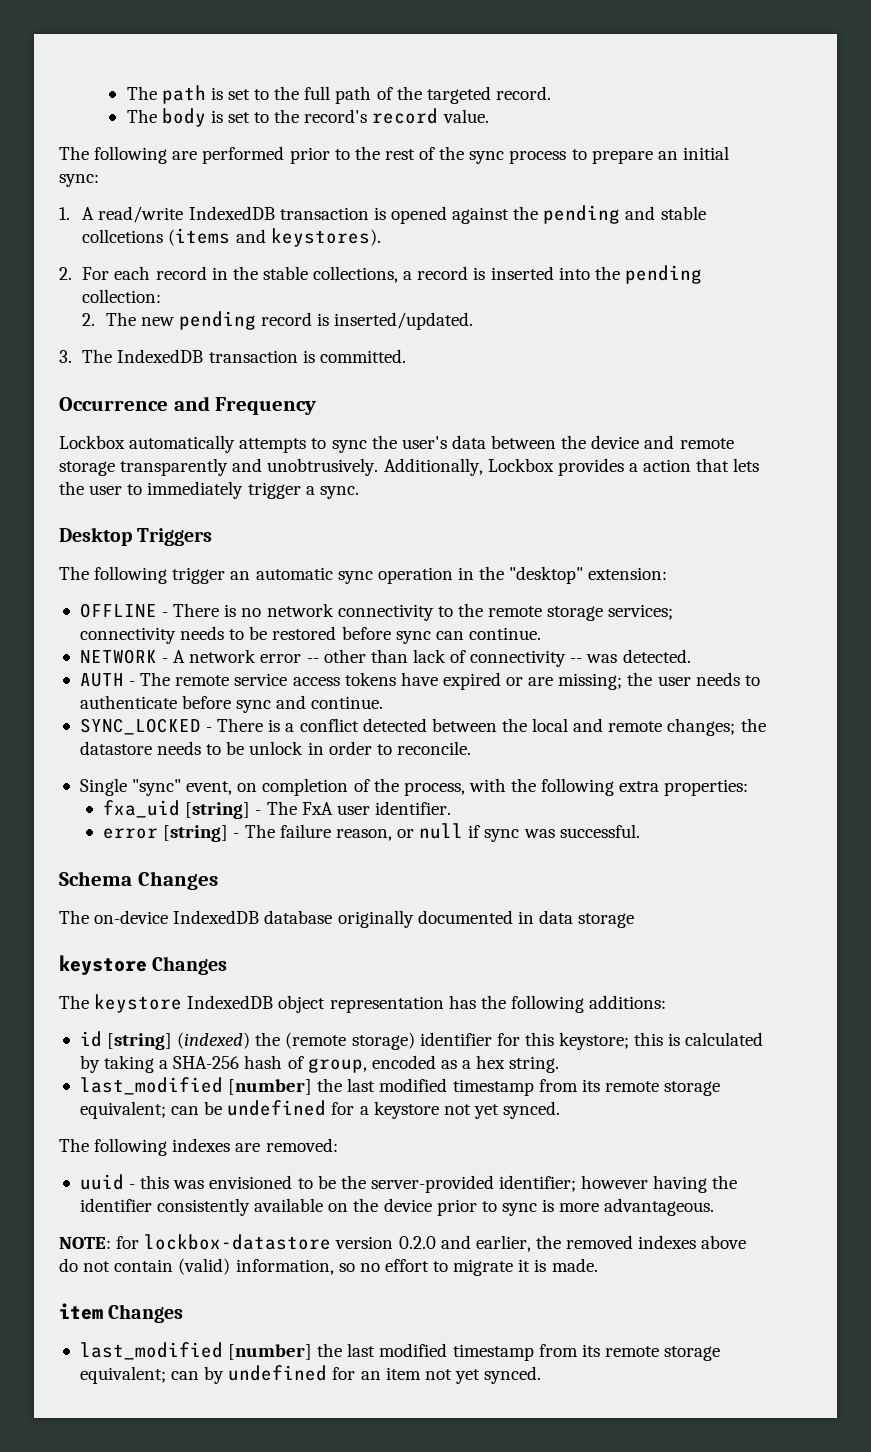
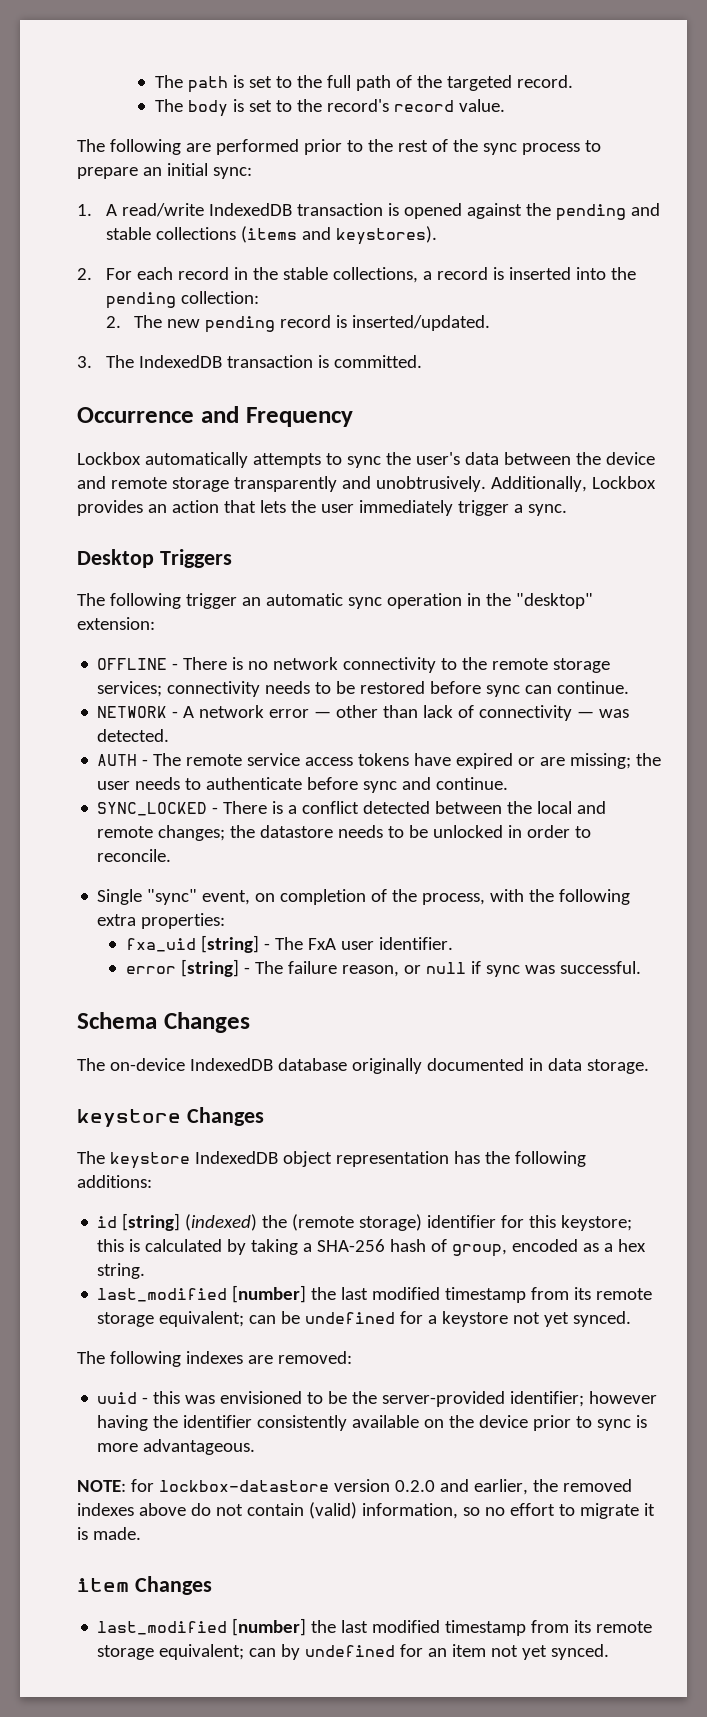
- 1. A read/write IndexedDB transaction is opened against the pending and stable collcetions (items and keystores).
+ 1. A read/write IndexedDB transaction is opened against the pending and stable collections (items and keystores).
- Additionally, Lockbox provides a action that lets the user to immediately trigger a sync.
+ Additionally, Lockbox provides an action that lets the user immediately trigger a sync.
- NETWORK - A network error -- other than lack of connectivity -- was detected.
+ NETWORK - A network error — other than lack of connectivity — was detected.
- SYNC_LOCKED - There is a conflict detected between the local and remote changes; the datastore needs to be unlock in order to reconcile.
+ SYNC_LOCKED - There is a conflict detected between the local and remote changes; the datastore needs to be unlocked in order to reconcile.
- The on-device IndexedDB database originally documented in data storage
+ The on-device IndexedDB database originally documented in data storage.

